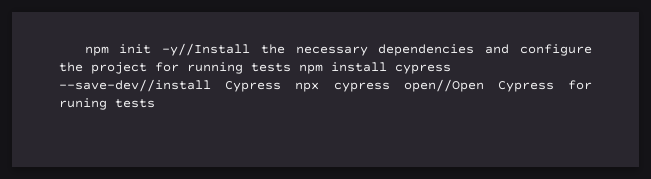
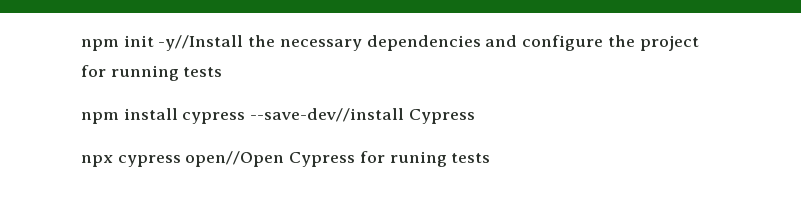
- npm init -y//Install the necessary dependencies and configure the project for running tests npm install cypress --save-dev//install Cypress npx cypress open//Open Cypress for runing tests
+ npm init -y//Install the necessary dependencies and configure the project for running tests
+ npm install cypress --save-dev//install Cypress
+ npx cypress open//Open Cypress for runing tests

